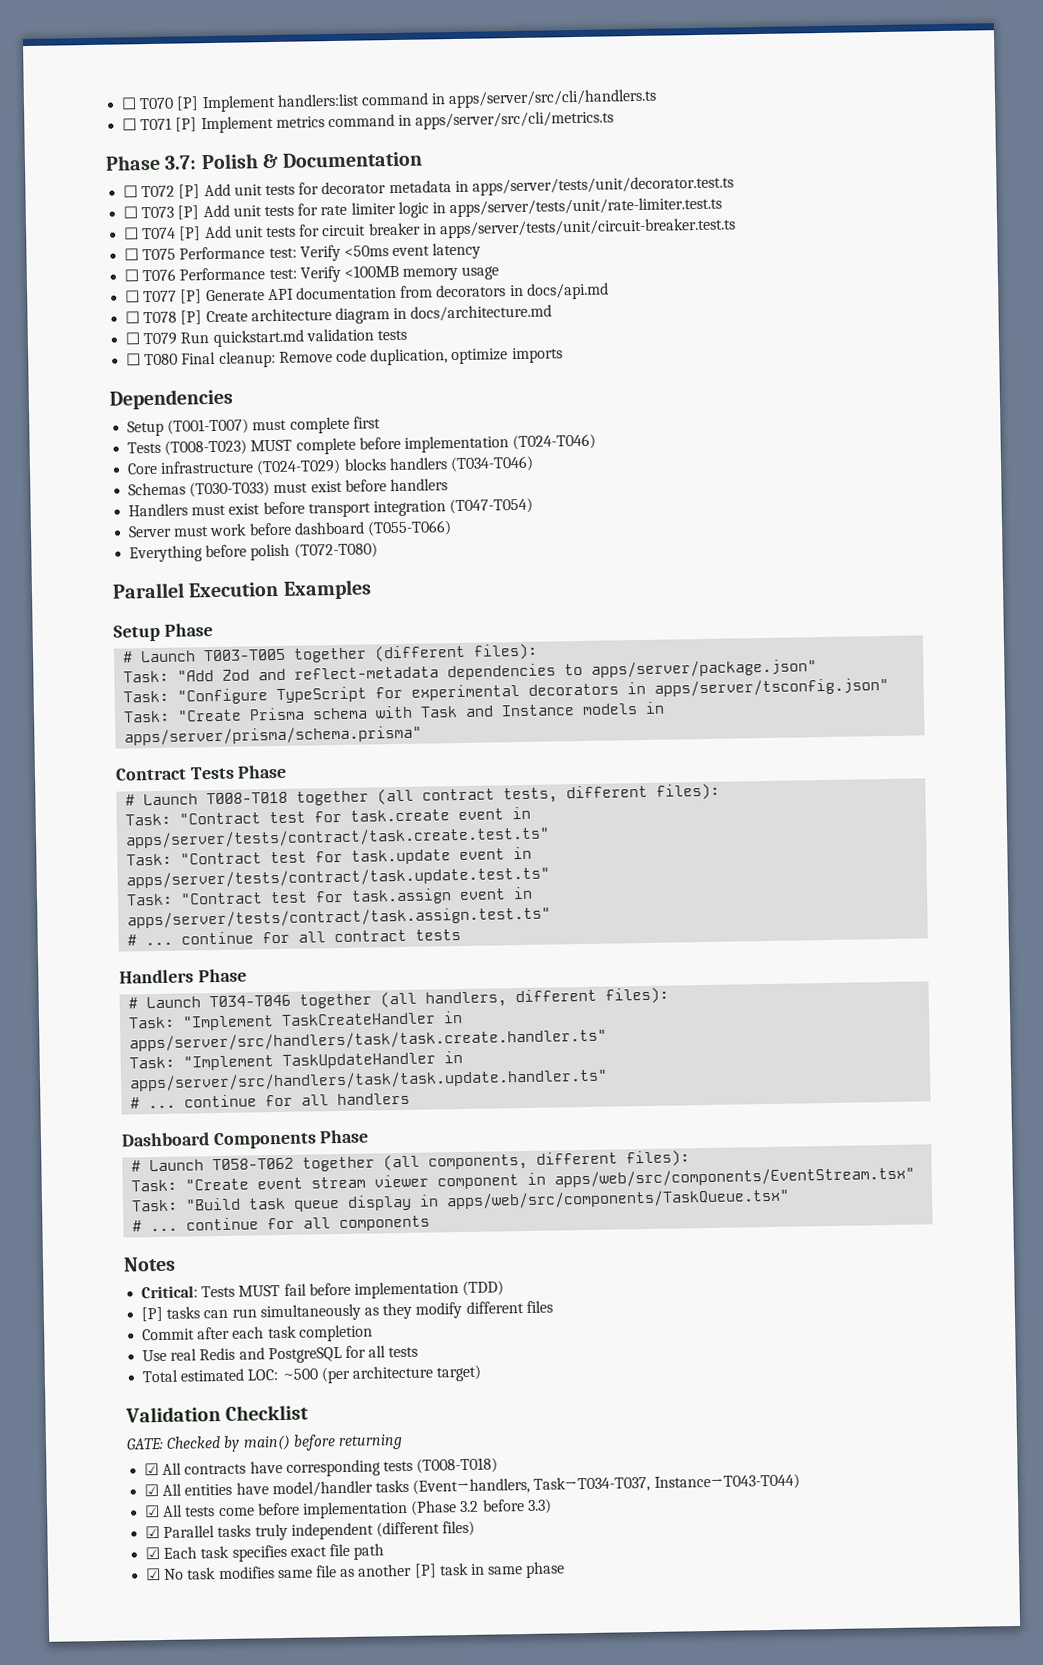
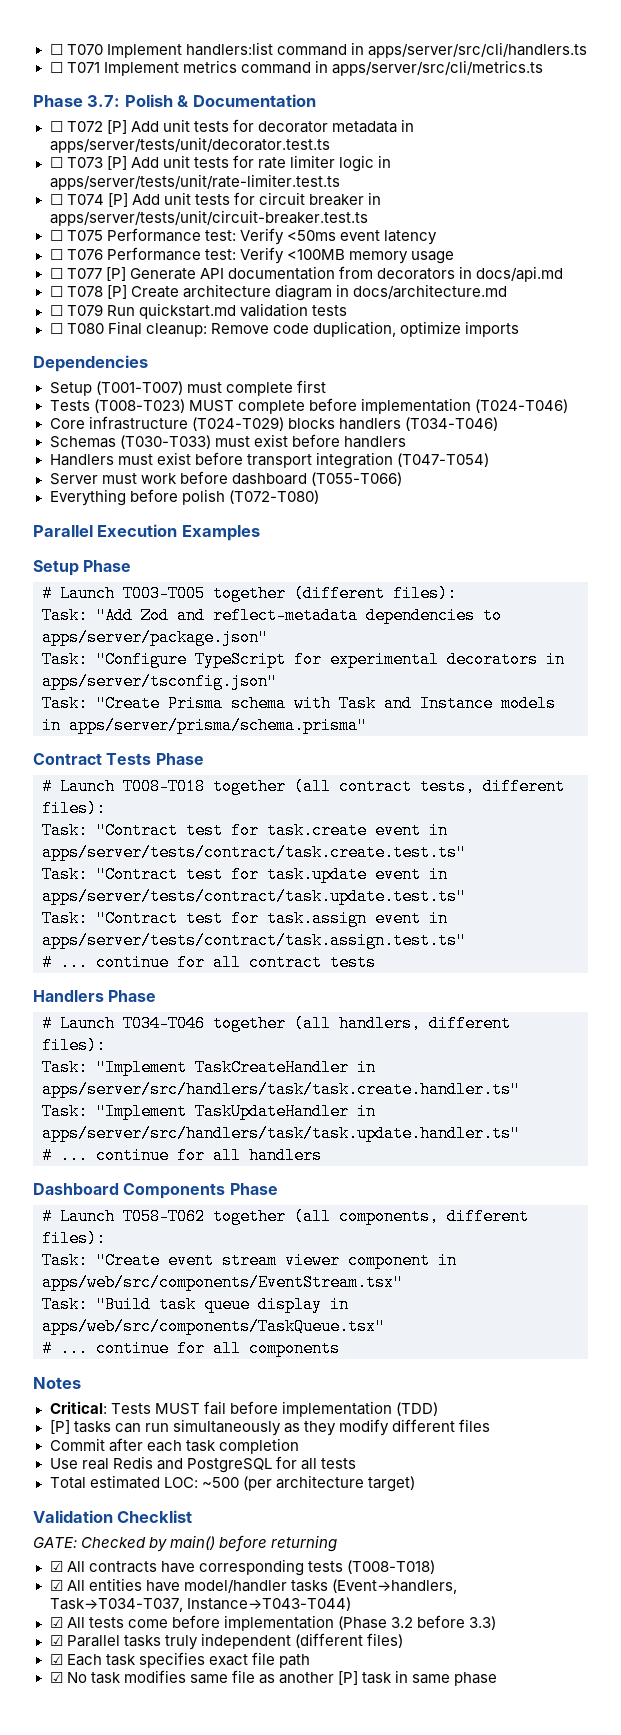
- ☐ T070 [P] Implement handlers:list command in apps/server/src/cli/handlers.ts
+ ☐ T070 Implement handlers:list command in apps/server/src/cli/handlers.ts
- ☐ T071 [P] Implement metrics command in apps/server/src/cli/metrics.ts
+ ☐ T071 Implement metrics command in apps/server/src/cli/metrics.ts

